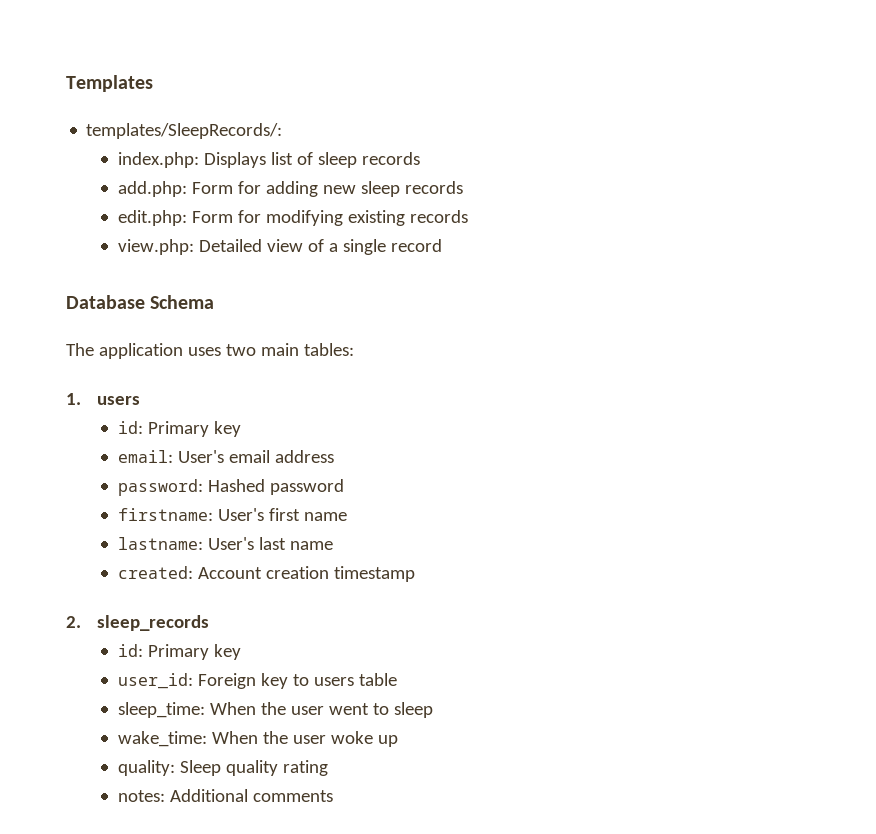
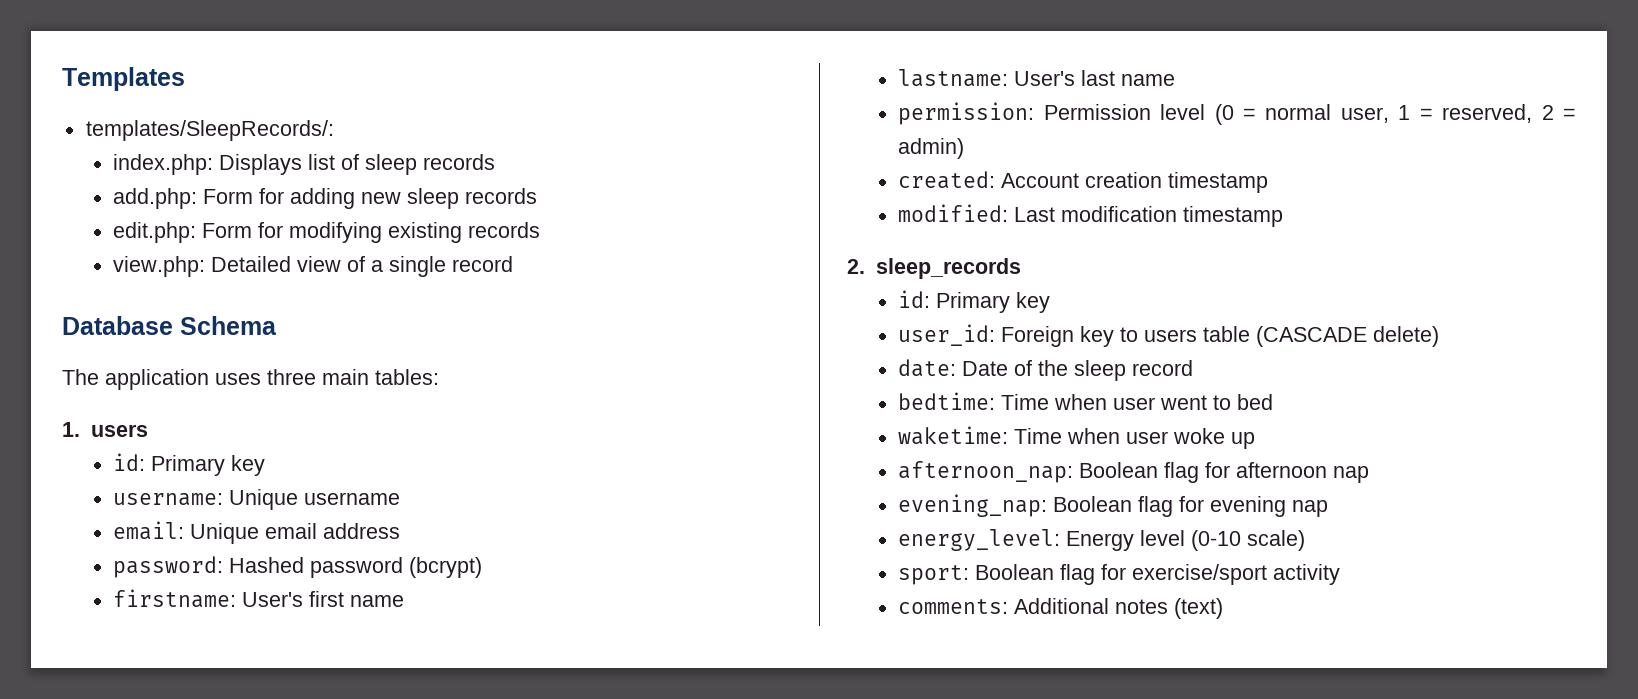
- The application uses two main tables:
+ The application uses three main tables:
+ username: Unique username
- email: User's email address
+ email: Unique email address
- password: Hashed password
+ password: Hashed password (bcrypt)
+ permission: Permission level (0 = normal user, 1 = reserved, 2 = admin)
+ modified: Last modification timestamp
- user_id: Foreign key to users table
- sleep_time: When the user went to sleep
- wake_time: When the user woke up
- quality: Sleep quality rating
- notes: Additional comments
+ user_id: Foreign key to users table (CASCADE delete)
+ date: Date of the sleep record
+ bedtime: Time when user went to bed
+ waketime: Time when user woke up
+ afternoon_nap: Boolean flag for afternoon nap
+ evening_nap: Boolean flag for evening nap
+ energy_level: Energy level (0-10 scale)
+ sport: Boolean flag for exercise/sport activity
+ comments: Additional notes (text)

